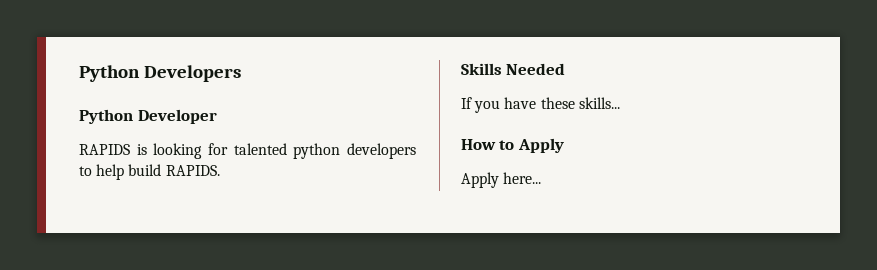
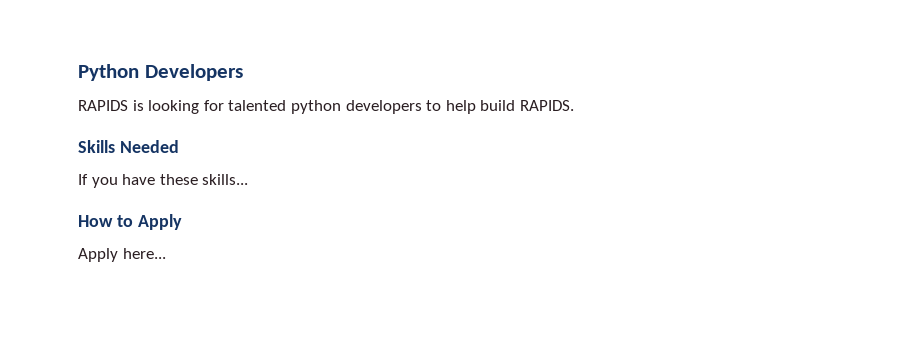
- Python Developer

